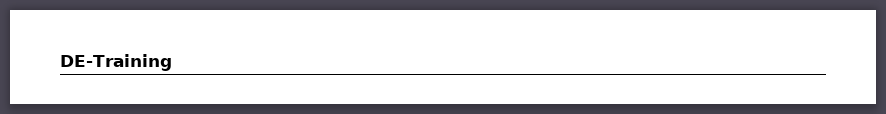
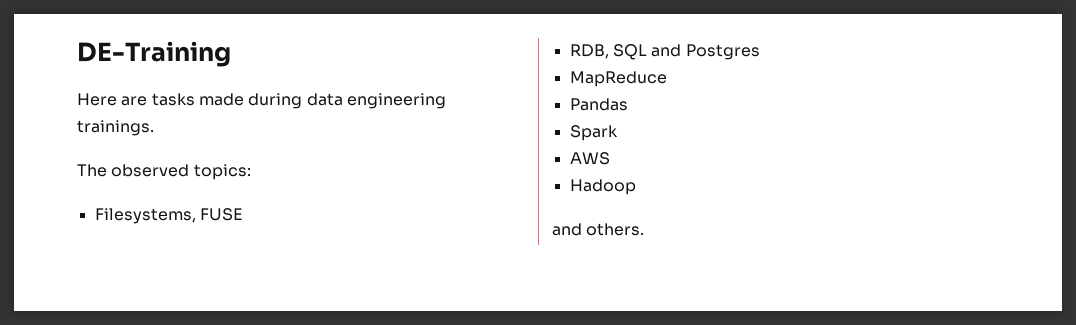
+ Here are tasks made during data engineering trainings.
+ The observed topics:
+ Filesystems, FUSE
+ RDB, SQL and Postgres
+ MapReduce
+ Pandas
+ Spark
+ AWS
+ Hadoop
+ and others.

